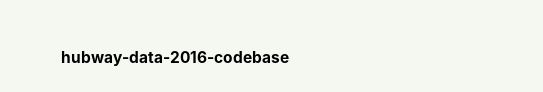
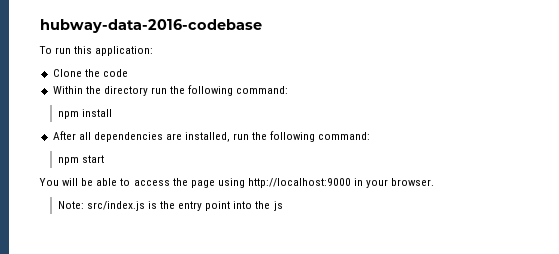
+ To run this application:
+ Clone the code
+ Within the directory run the following command:
+ npm install
+ After all dependencies are installed, run the following command:
+ npm start
+ You will be able to access the page using http://localhost:9000 in your browser.
+ Note: src/index.js is the entry point into the js

